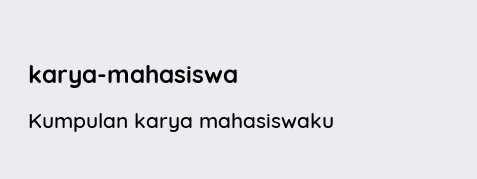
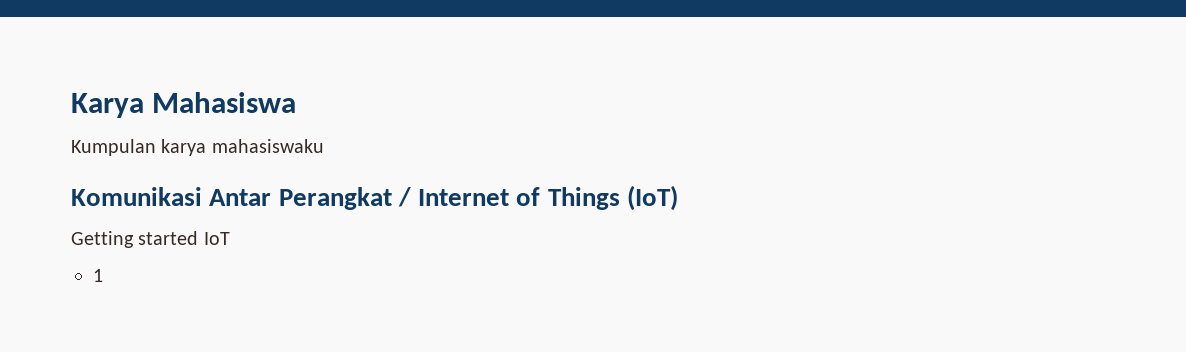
- karya-mahasiswa
+ Karya Mahasiswa
+ Komunikasi Antar Perangkat / Internet of Things (IoT)
+ Getting started IoT
+ 1

